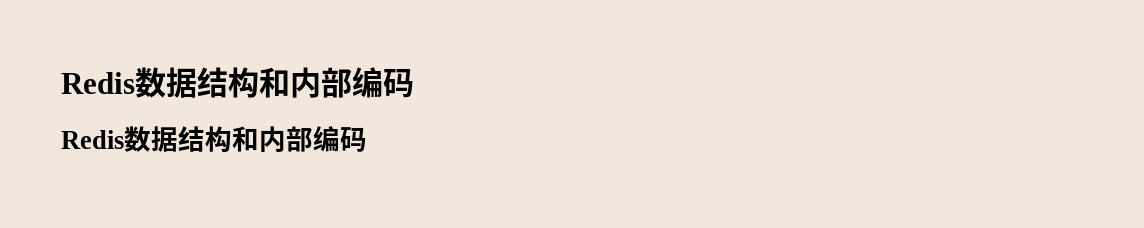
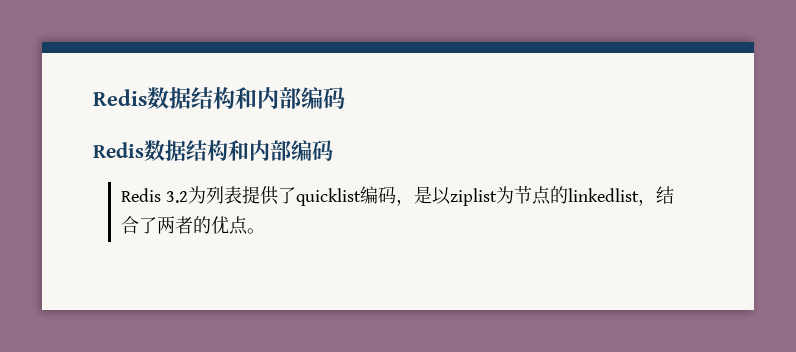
+ Redis 3.2为列表提供了quicklist编码，是以ziplist为节点的linkedlist，结合了两者的优点。

